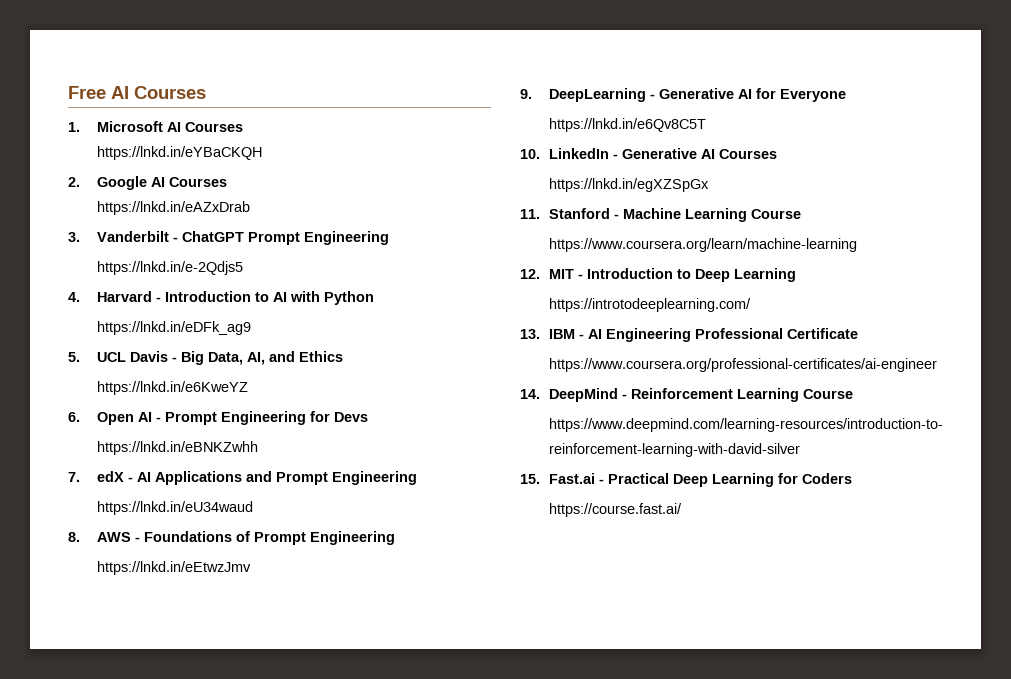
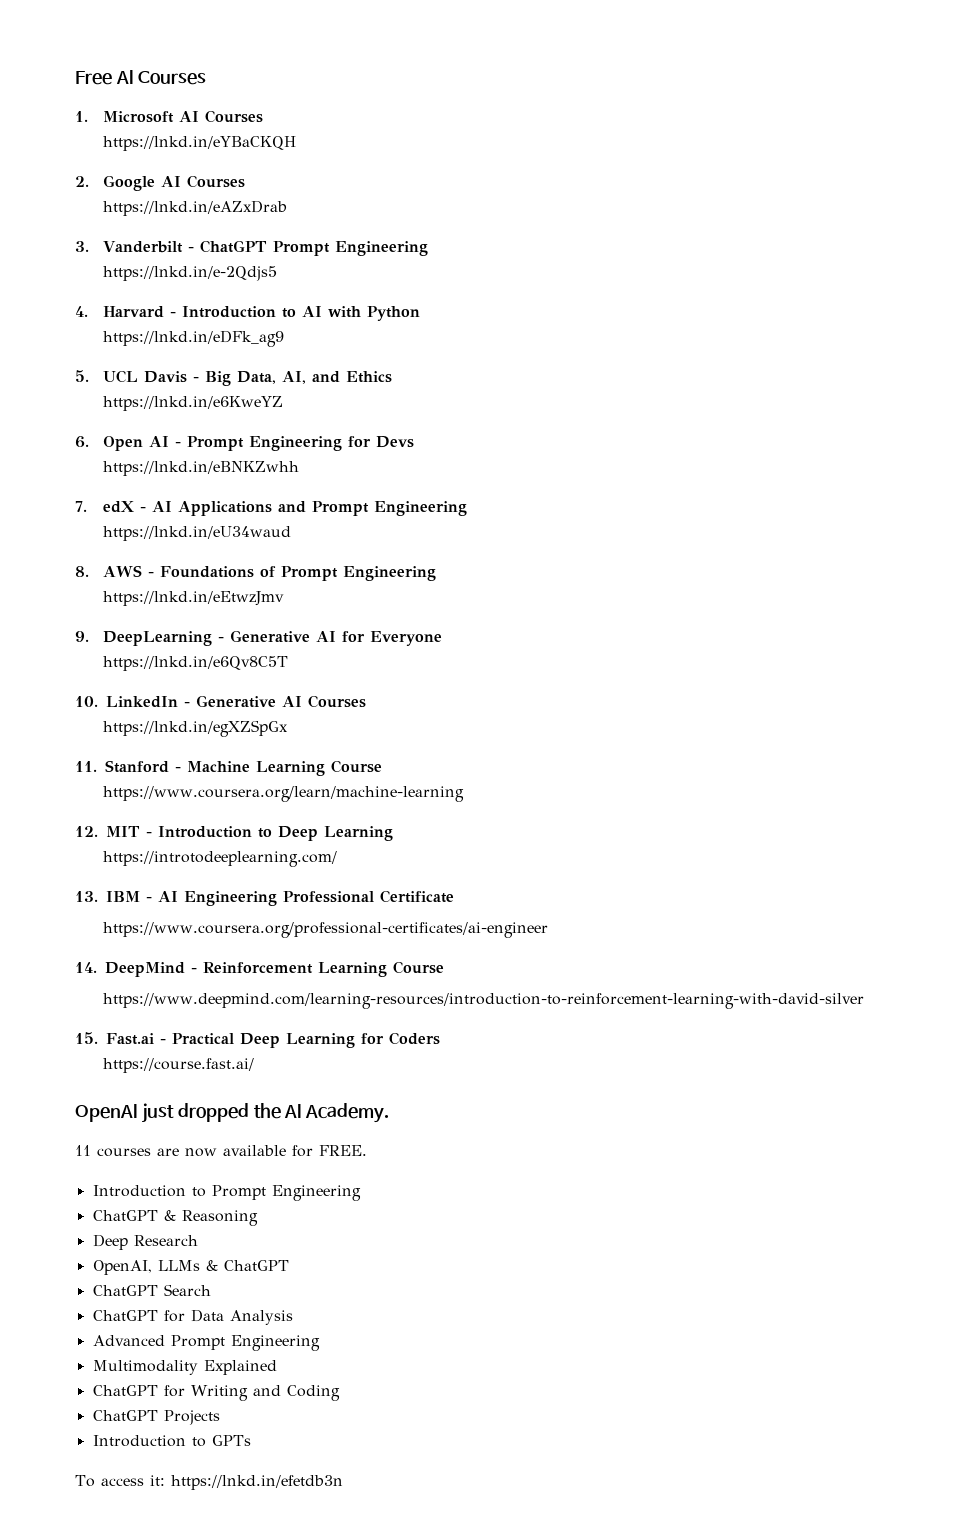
+ OpenAI just dropped the AI Academy.
+ 11 courses are now available for FREE.
+ Introduction to Prompt Engineering
+ ChatGPT & Reasoning
+ Deep Research
+ OpenAI, LLMs & ChatGPT
+ ChatGPT Search
+ ChatGPT for Data Analysis
+ Advanced Prompt Engineering
+ Multimodality Explained
+ ChatGPT for Writing and Coding
+ ChatGPT Projects
+ Introduction to GPTs
+ To access it: https://lnkd.in/efetdb3n

